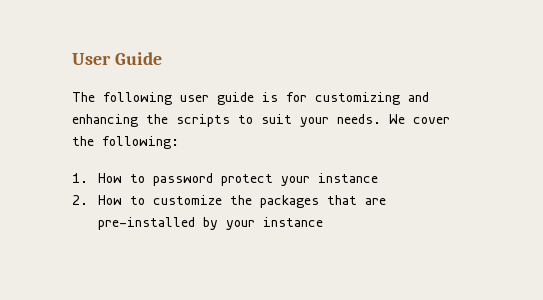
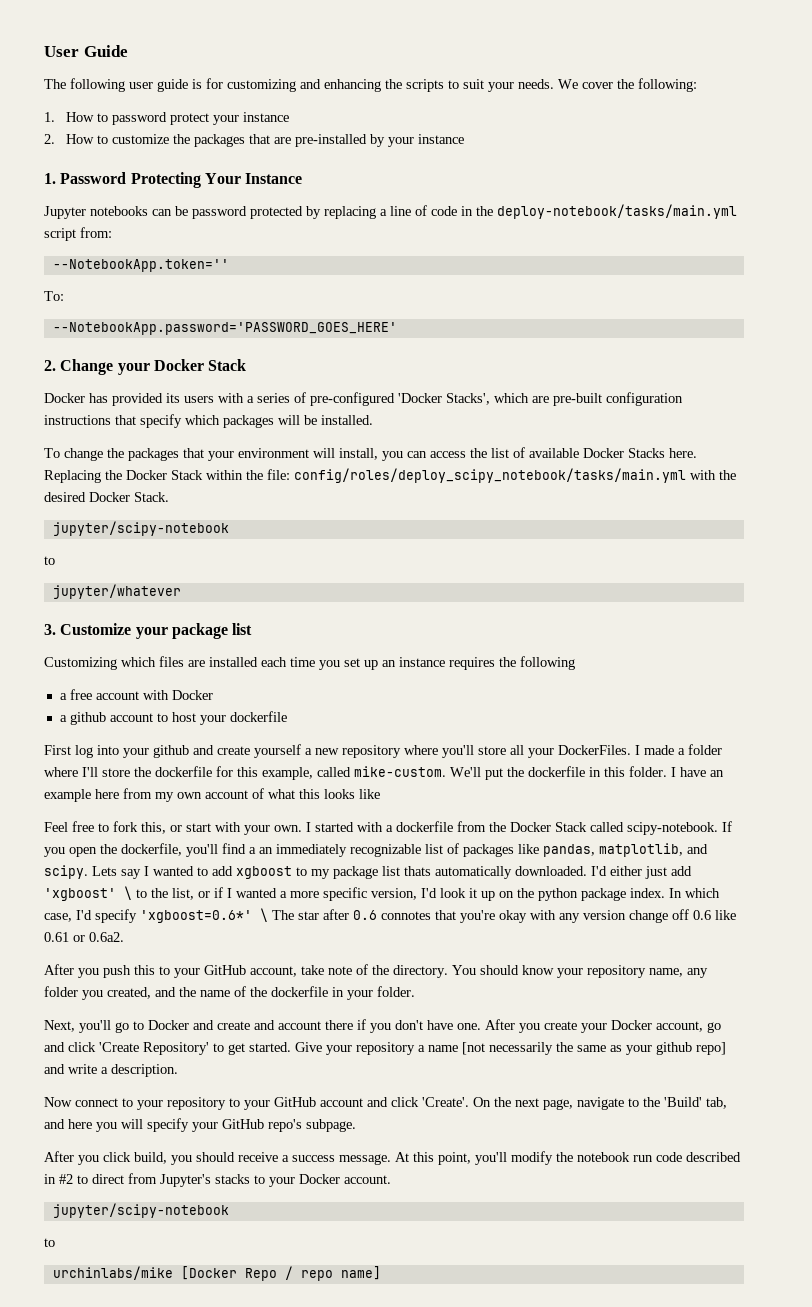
+ 1. Password Protecting Your Instance
+ Jupyter notebooks can be password protected by replacing a line of code in the deploy-notebook/tasks/main.yml script from:
+ --NotebookApp.token=''
+ To:
+ --NotebookApp.password='PASSWORD_GOES_HERE'
+ 2. Change your Docker Stack
+ Docker has provided its users with a series of pre-configured 'Docker Stacks', which are pre-built configuration instructions that specify which packages will be installed.
+ To change the packages that your environment will install, you can access the list of available Docker Stacks here. Replacing the Docker Stack within the file: config/roles/deploy_scipy_notebook/tasks/main.yml with the desired Docker Stack.
+ jupyter/scipy-notebook
+ to
+ jupyter/whatever
+ 3. Customize your package list
+ Customizing which files are installed each time you set up an instance requires the following
+ a free account with Docker
+ a github account to host your dockerfile
+ First log into your github and create yourself a new repository where you'll store all your DockerFiles. I made a folder where I'll store the dockerfile for this example, called mike-custom. We'll put the dockerfile in this folder. I have an example here from my own account of what this looks like
+ Feel free to fork this, or start with your own. I started with a dockerfile from the Docker Stack called scipy-notebook. If you open the dockerfile, you'll find a an immediately recognizable list of packages like pandas, matplotlib, and scipy. Lets say I wanted to add xgboost to my package list thats automatically downloaded. I'd either just add 'xgboost' \ to the list, or if I wanted a more specific version, I'd look it up on the python package index. In which case, I'd specify 'xgboost=0.6*' \ The star after 0.6 connotes that you're okay with any version change off 0.6 like 0.61 or 0.6a2.
+ After you push this to your GitHub account, take note of the directory. You should know your repository name, any folder you created, and the name of the dockerfile in your folder.
+ Next, you'll go to Docker and create and account there if you don't have one. After you create your Docker account, go and click 'Create Repository' to get started. Give your repository a name [not necessarily the same as your github repo] and write a description.
+ Now connect to your repository to your GitHub account and click 'Create'. On the next page, navigate to the 'Build' tab, and here you will specify your GitHub repo's subpage.
+ After you click build, you should receive a success message. At this point, you'll modify the notebook run code described in #2 to direct from Jupyter's stacks to your Docker account.
+ jupyter/scipy-notebook
+ to
+ urchinlabs/mike [Docker Repo / repo name]

